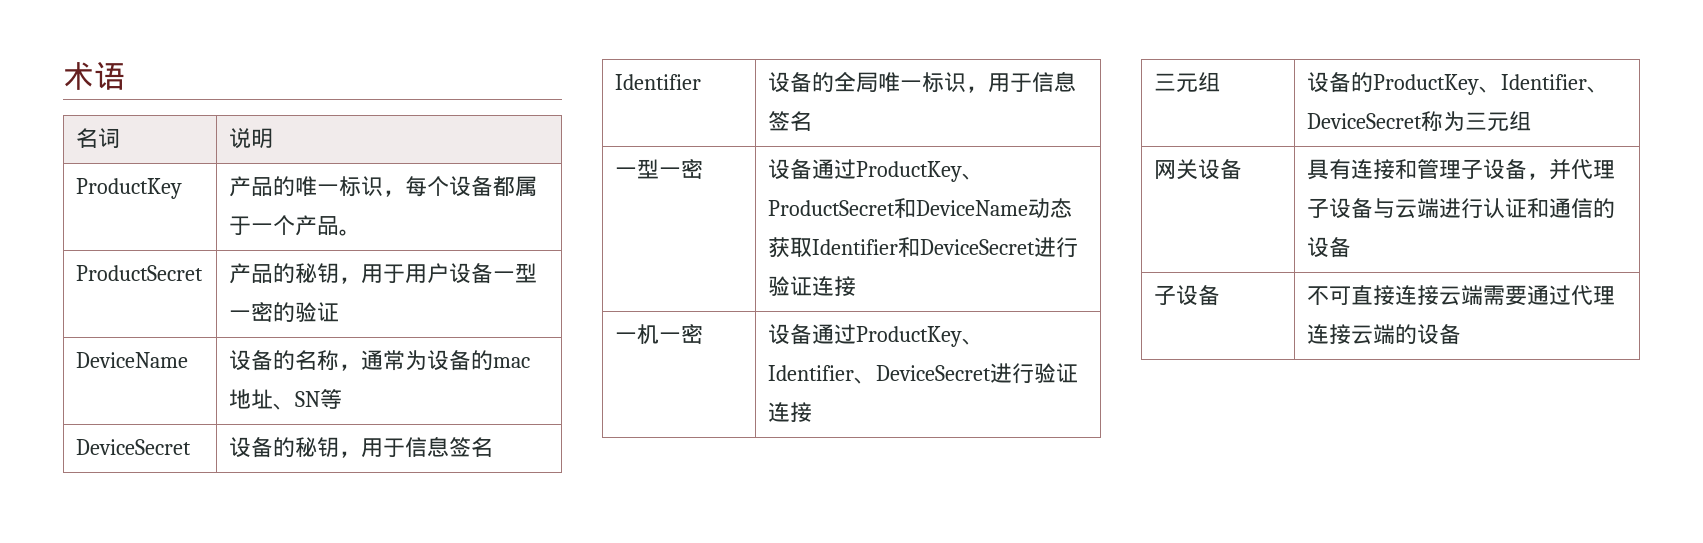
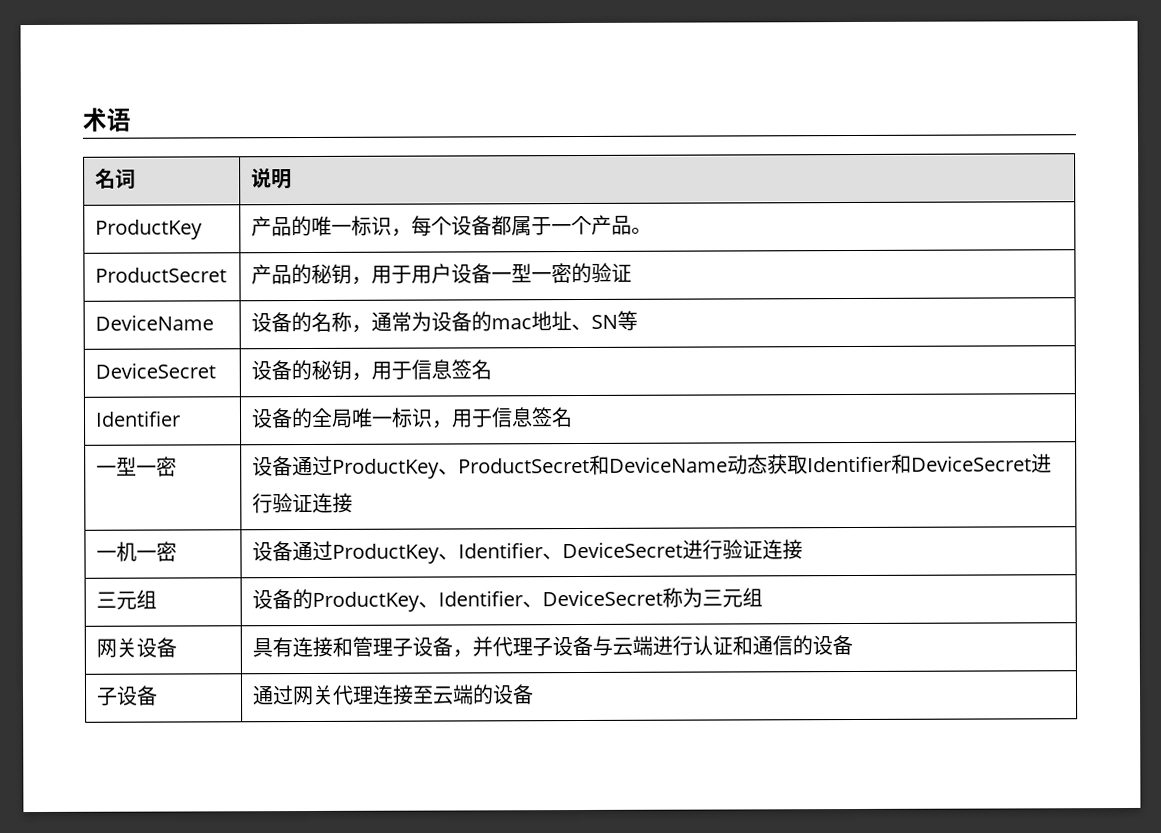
- 子设备 | 不可直接连接云端需要通过代理连接云端的设备
+ 子设备 | 通过网关代理连接至云端的设备

